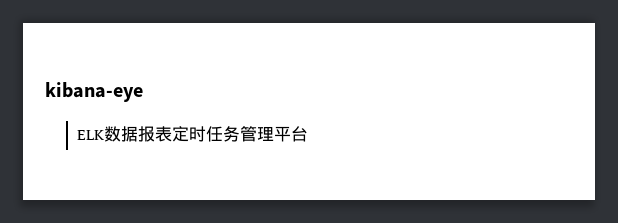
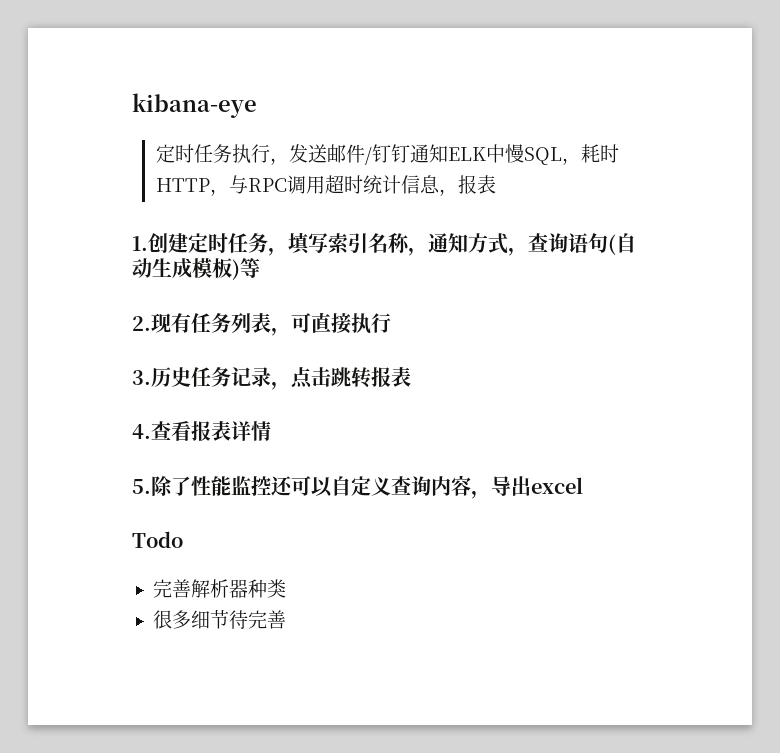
- ELK数据报表定时任务管理平台
+ 定时任务执行，发送邮件/钉钉通知ELK中慢SQL，耗时HTTP，与RPC调用超时统计信息，报表
+ 1.创建定时任务，填写索引名称，通知方式，查询语句(自动生成模板)等
+ 2.现有任务列表，可直接执行
+ 3.历史任务记录，点击跳转报表
+ 4.查看报表详情
+ 5.除了性能监控还可以自定义查询内容，导出excel
+ Todo
+ 完善解析器种类
+ 很多细节待完善

